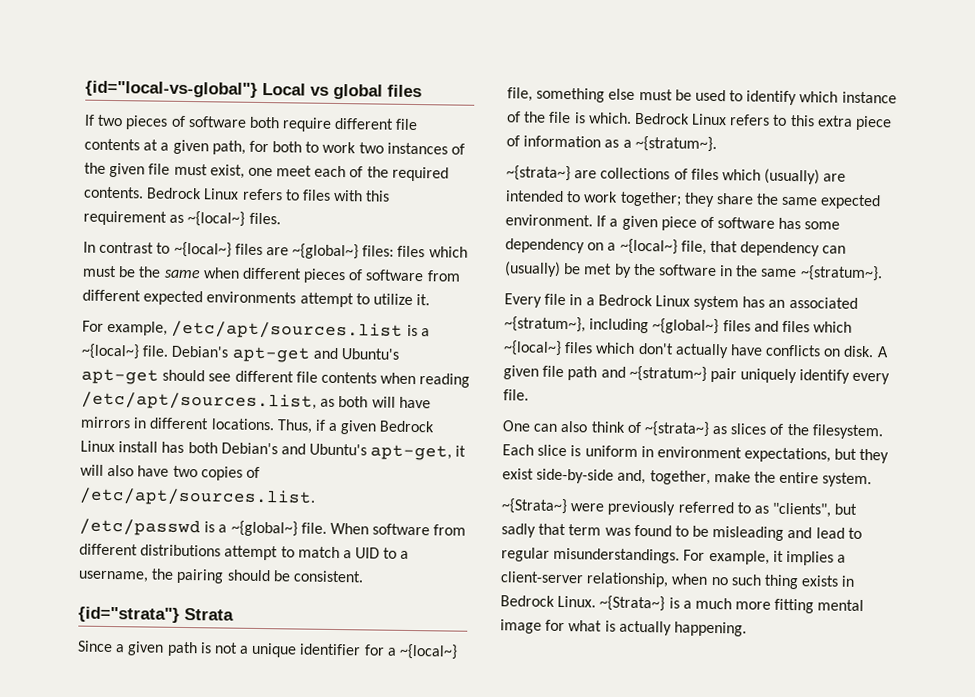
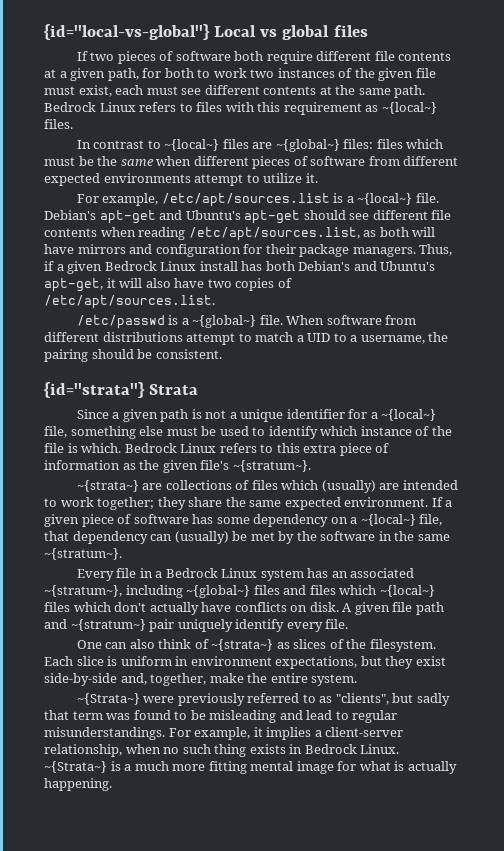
- If two pieces of software both require different file contents at a given path, for both to work two instances of the given file must exist, one meet each of the required contents.
+ If two pieces of software both require different file contents at a given path, for both to work two instances of the given file must exist, each must see different contents at the same path.
- Debian's apt-get and Ubuntu's apt-get should see different file contents when reading /etc/apt/sources.list, as both will have mirrors in different locations.
+ Debian's apt-get and Ubuntu's apt-get should see different file contents when reading /etc/apt/sources.list, as both will have mirrors and configuration for their package managers.
- Bedrock Linux refers to this extra piece of information as a ~{stratum~}.
+ Bedrock Linux refers to this extra piece of information as the given file's ~{stratum~}.

